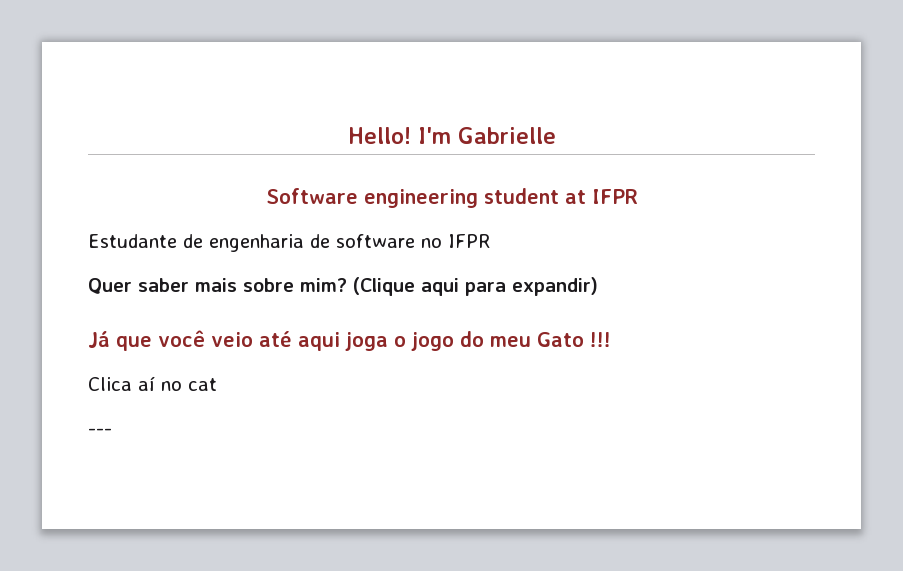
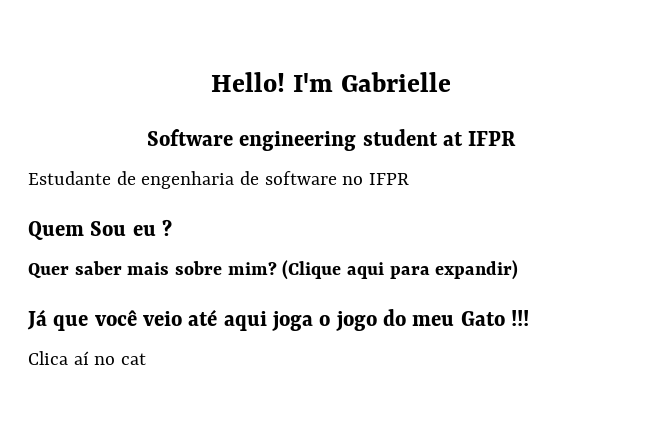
+ Quem Sou eu ?
- ---

